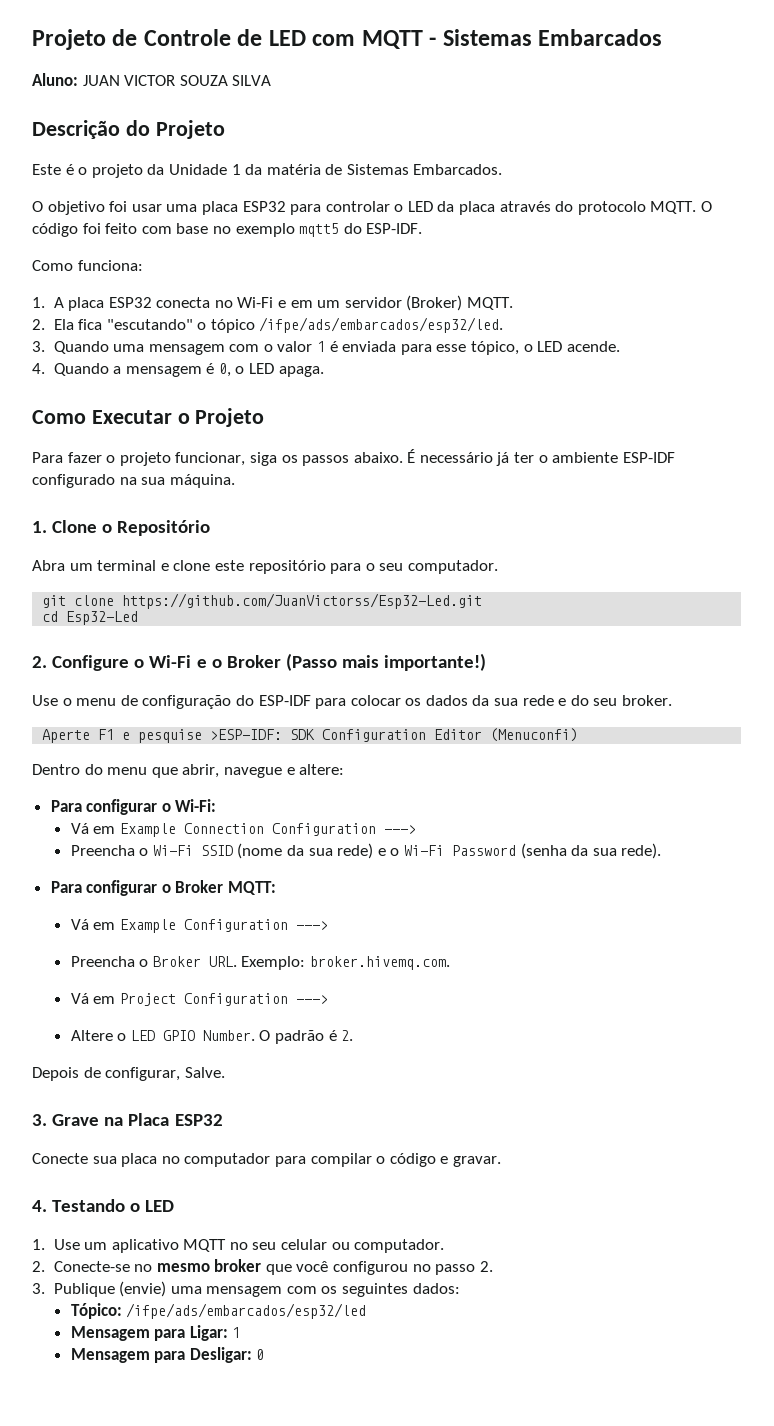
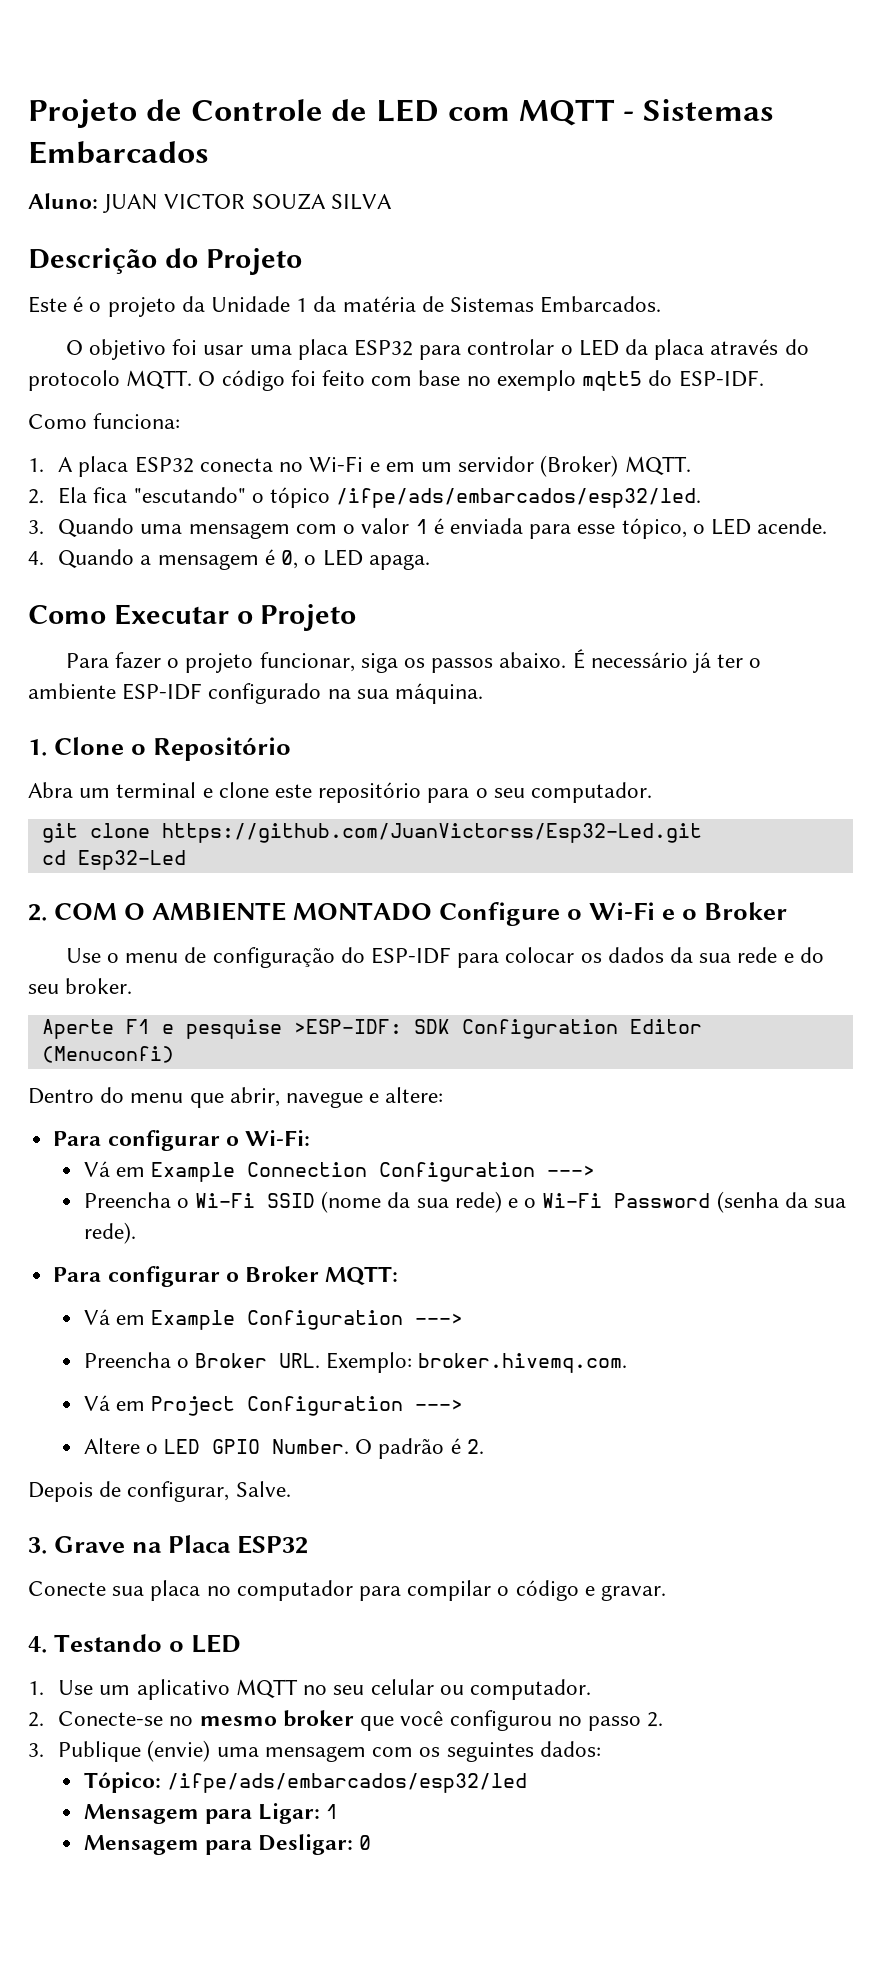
- 2. Configure o Wi-Fi e o Broker (Passo mais importante!)
+ 2. COM O AMBIENTE MONTADO Configure o Wi-Fi e o Broker

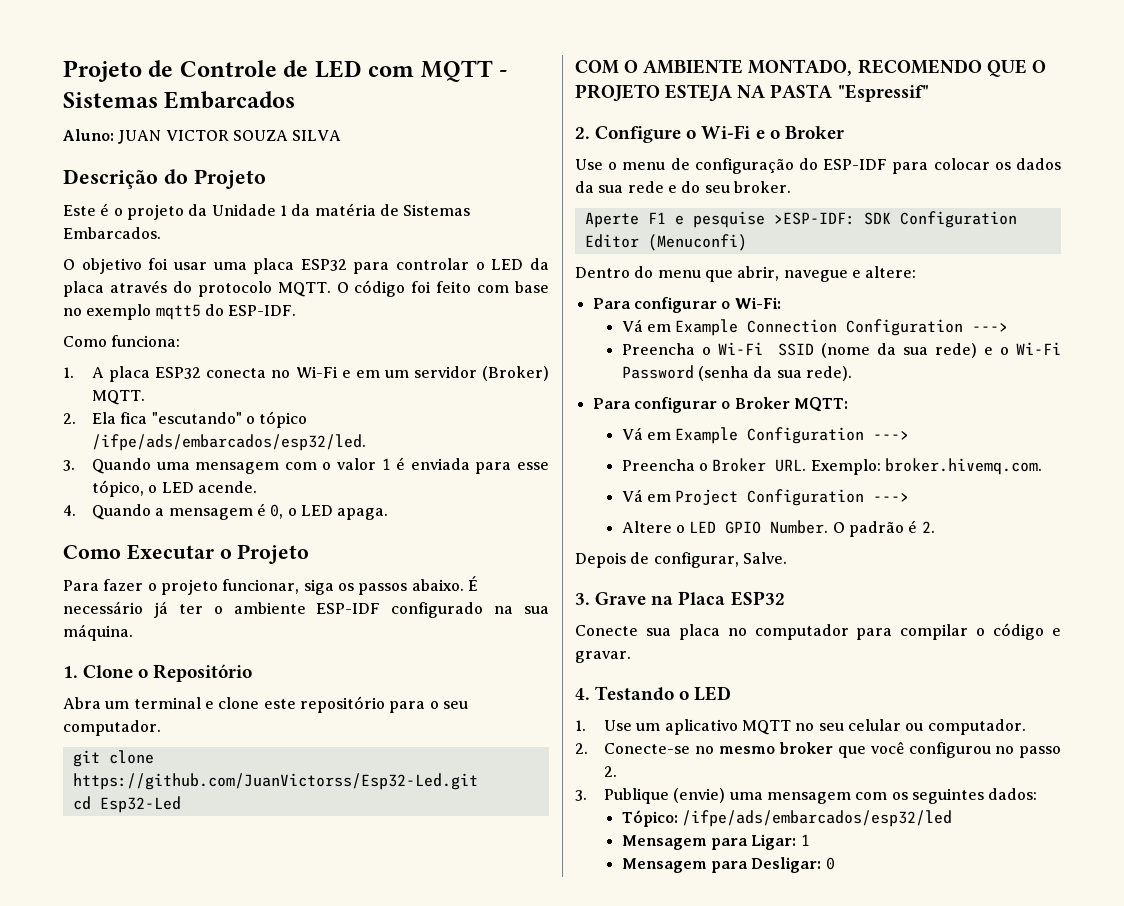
- 2. COM O AMBIENTE MONTADO Configure o Wi-Fi e o Broker
+ COM O AMBIENTE MONTADO, RECOMENDO QUE O PROJETO ESTEJA NA PASTA "Espressif"
+ 2. Configure o Wi-Fi e o Broker

